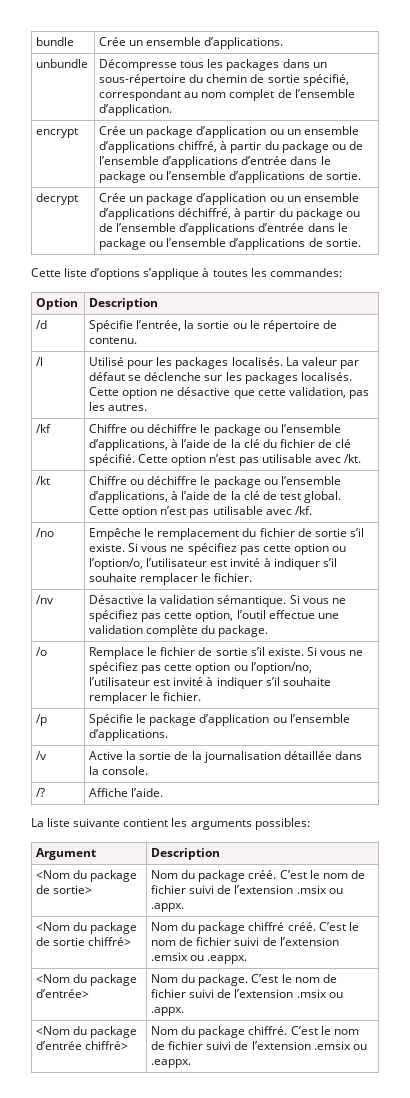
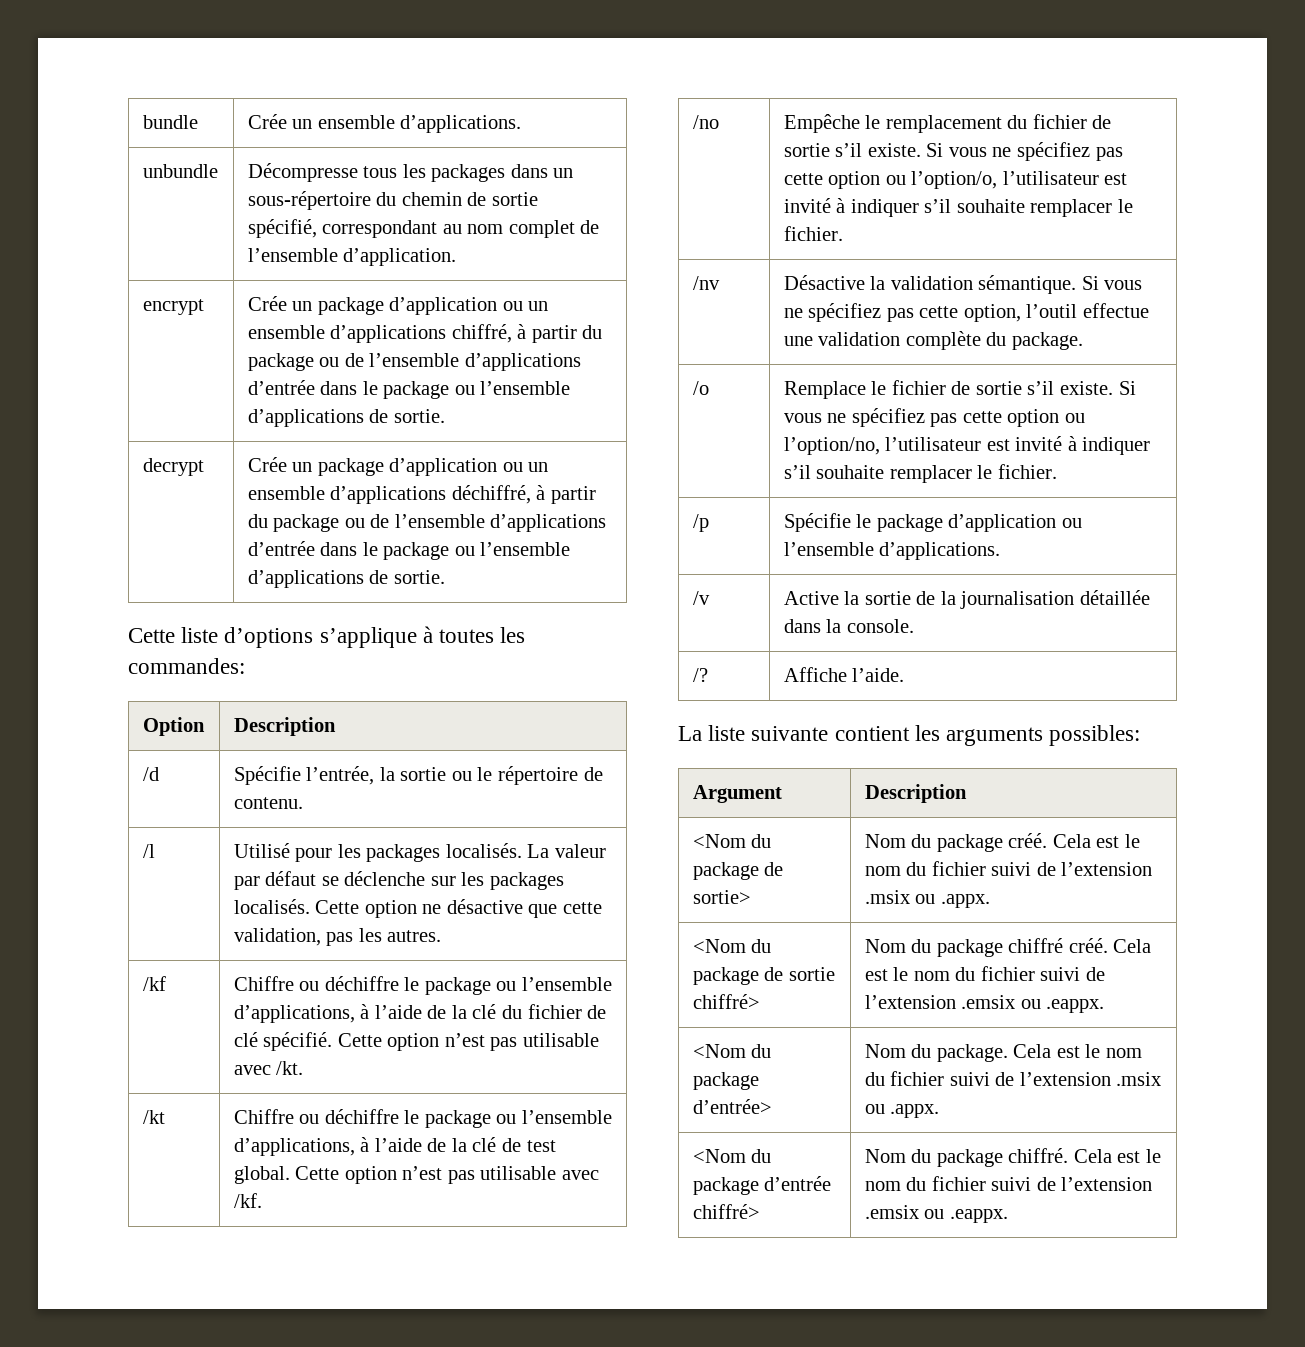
- <Nom du package de sortie> | Nom du package créé. C’est le nom de fichier suivi de l’extension .msix ou .appx.
+ <Nom du package de sortie> | Nom du package créé. Cela est le nom du fichier suivi de l’extension .msix ou .appx.
- <Nom du package de sortie chiffré> | Nom du package chiffré créé. C’est le nom de fichier suivi de l’extension .emsix ou .eappx.
+ <Nom du package de sortie chiffré> | Nom du package chiffré créé. Cela est le nom du fichier suivi de l’extension .emsix ou .eappx.
- <Nom du package d’entrée> | Nom du package. C’est le nom de fichier suivi de l’extension .msix ou .appx.
+ <Nom du package d’entrée> | Nom du package. Cela est le nom du fichier suivi de l’extension .msix ou .appx.
- <Nom du package d’entrée chiffré> | Nom du package chiffré. C’est le nom de fichier suivi de l’extension .emsix ou .eappx.
+ <Nom du package d’entrée chiffré> | Nom du package chiffré. Cela est le nom du fichier suivi de l’extension .emsix ou .eappx.

